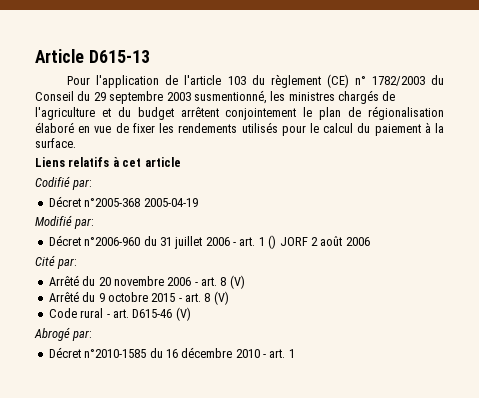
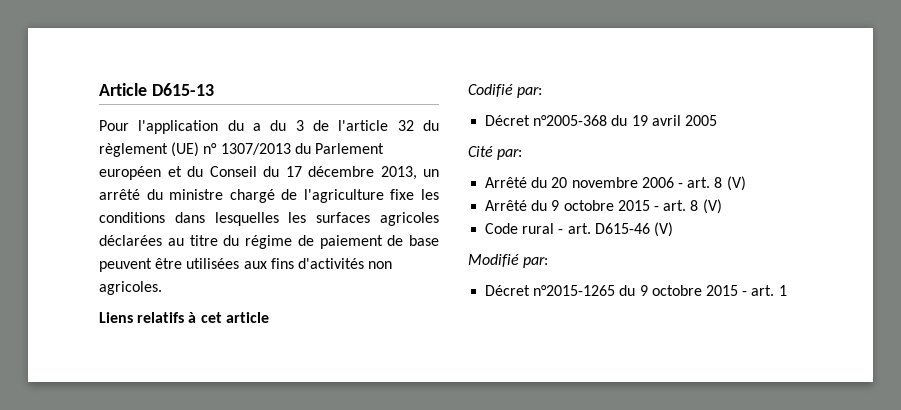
- Pour l'application de l'article 103 du règlement (CE) n° 1782/2003 du Conseil du 29 septembre 2003 susmentionné, les ministres chargés de l'agriculture et du budget arrêtent conjointement le plan de régionalisation élaboré en vue de fixer les rendements utilisés pour le calcul du paiement à la surface.
+ Pour l'application du a du 3 de l'article 32 du règlement (UE) n° 1307/2013 du Parlement européen et du Conseil du 17 décembre 2013, un arrêté du ministre chargé de l'agriculture fixe les conditions dans lesquelles les surfaces agricoles déclarées au titre du régime de paiement de base peuvent être utilisées aux fins d'activités non agricoles.
- Décret n°2005-368 2005-04-19
- Modifié par:
- Décret n°2006-960 du 31 juillet 2006 - art. 1 () JORF 2 août 2006
+ Décret n°2005-368 du 19 avril 2005
- Abrogé par:
- Décret n°2010-1585 du 16 décembre 2010 - art. 1
+ Modifié par:
+ Décret n°2015-1265 du 9 octobre 2015 - art. 1

